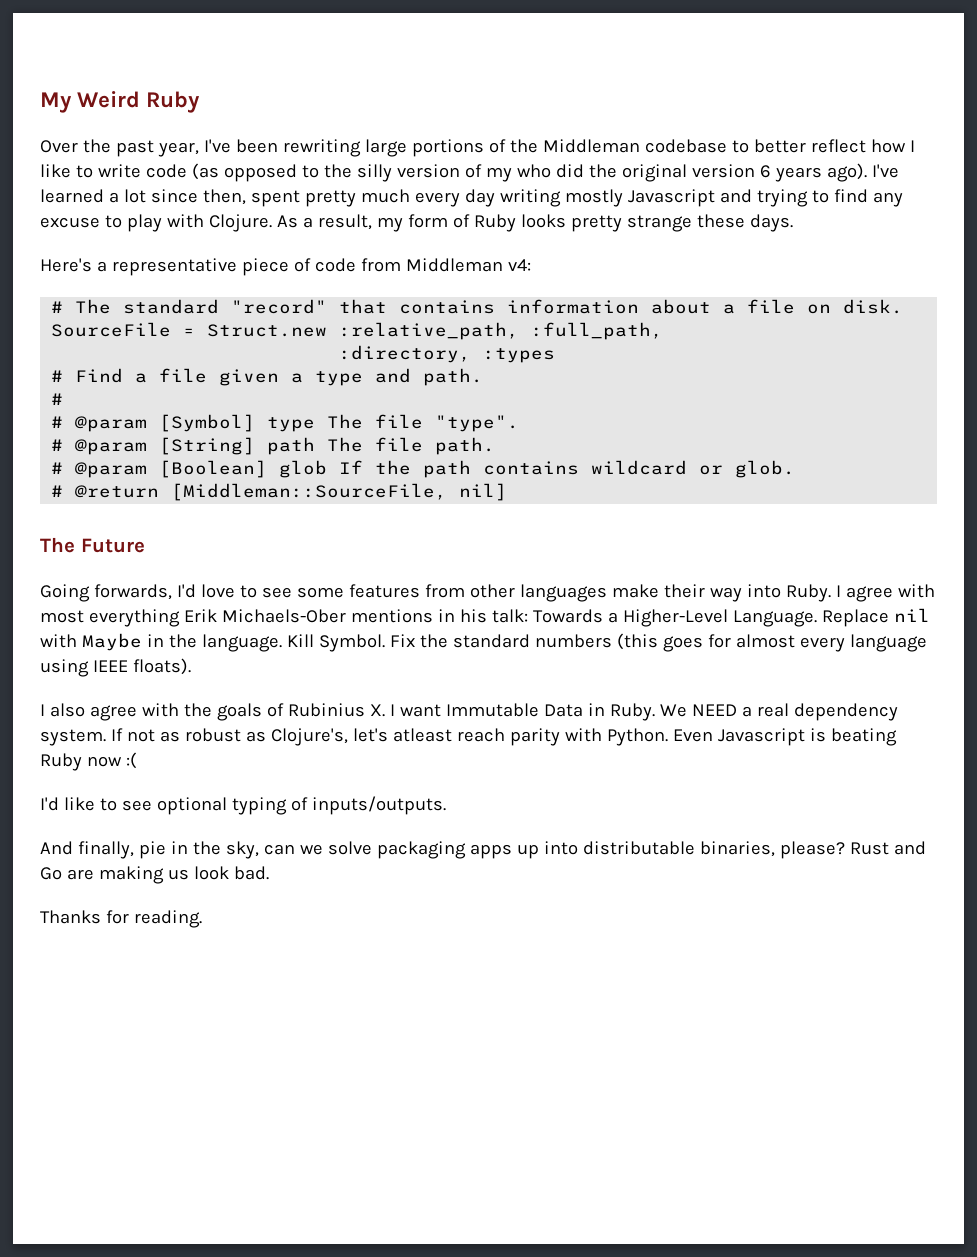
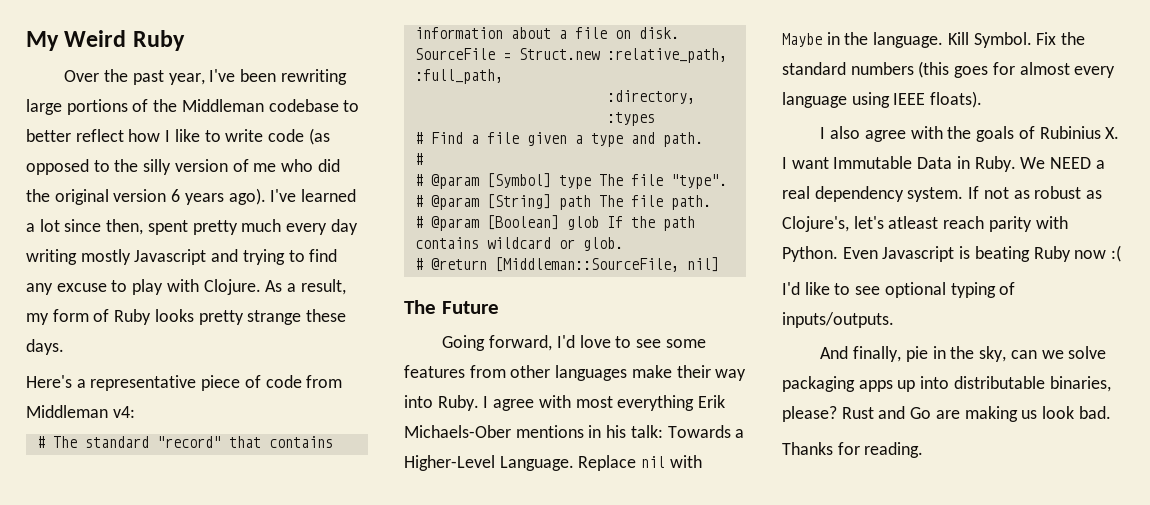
- Over the past year, I've been rewriting large portions of the Middleman codebase to better reflect how I like to write code (as opposed to the silly version of my who did the original version 6 years ago).
+ Over the past year, I've been rewriting large portions of the Middleman codebase to better reflect how I like to write code (as opposed to the silly version of me who did the original version 6 years ago).
- Going forwards, I'd love to see some features from other languages make their way into Ruby.
+ Going forward, I'd love to see some features from other languages make their way into Ruby.

